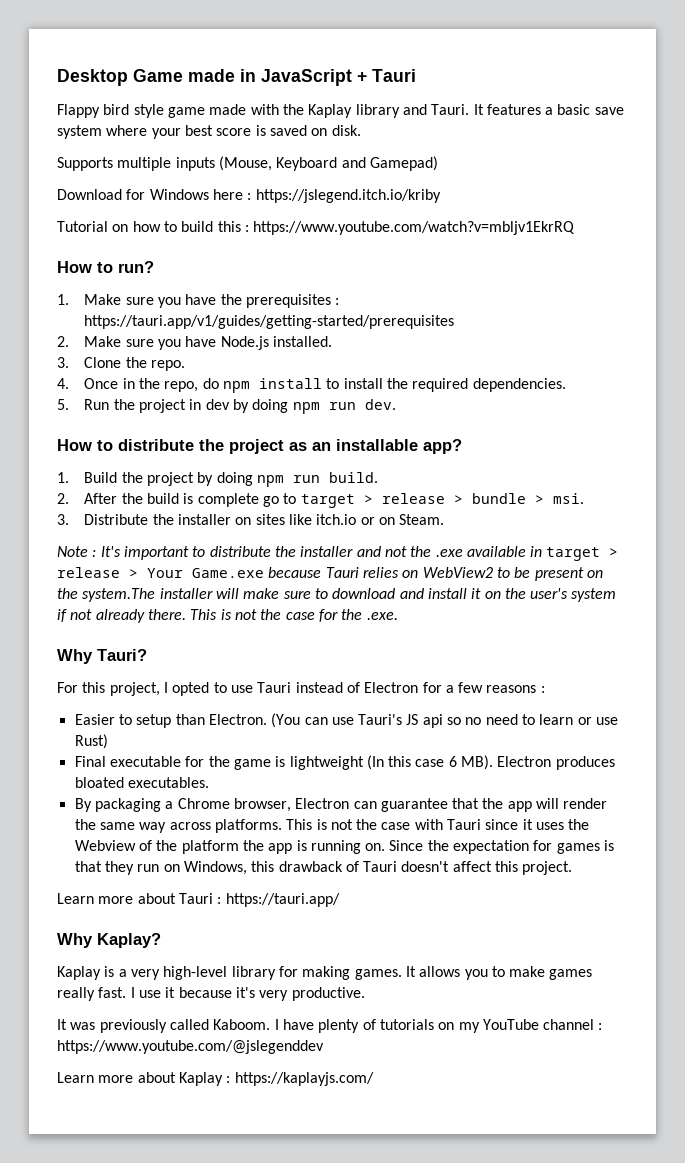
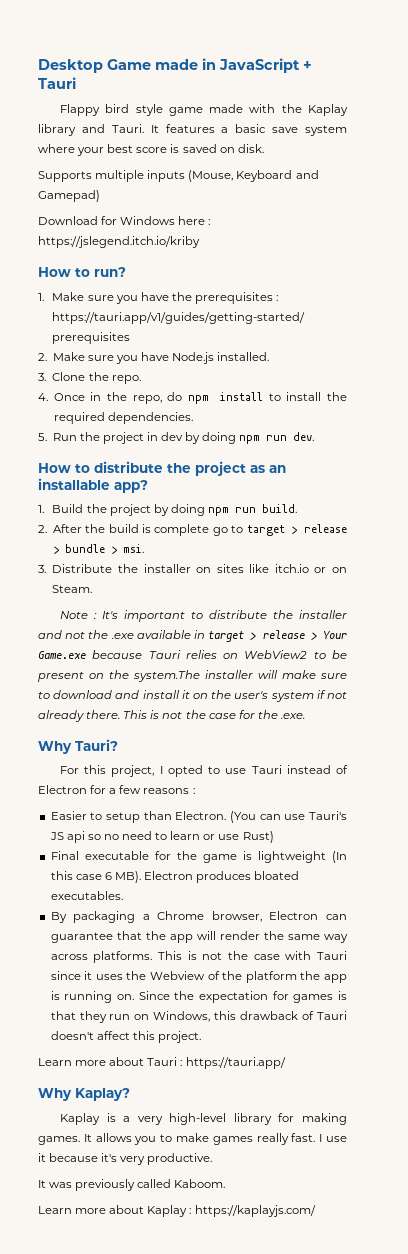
- Tutorial on how to build this : https://www.youtube.com/watch?v=mbljv1EkrRQ
- I have plenty of tutorials on my YouTube channel : https://www.youtube.com/@jslegenddev

